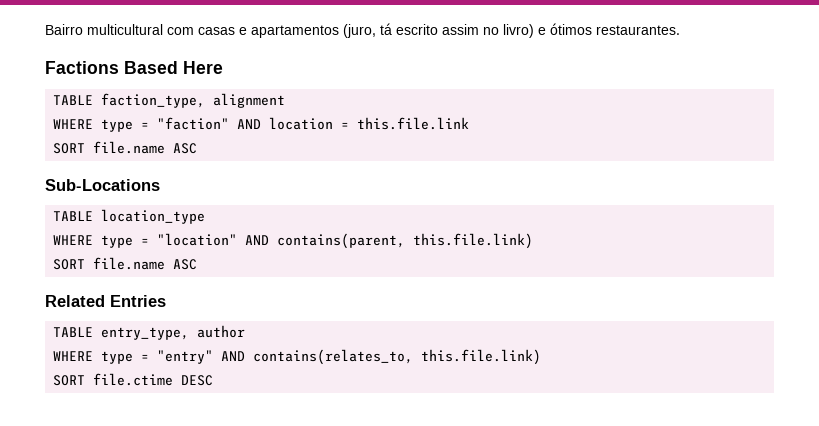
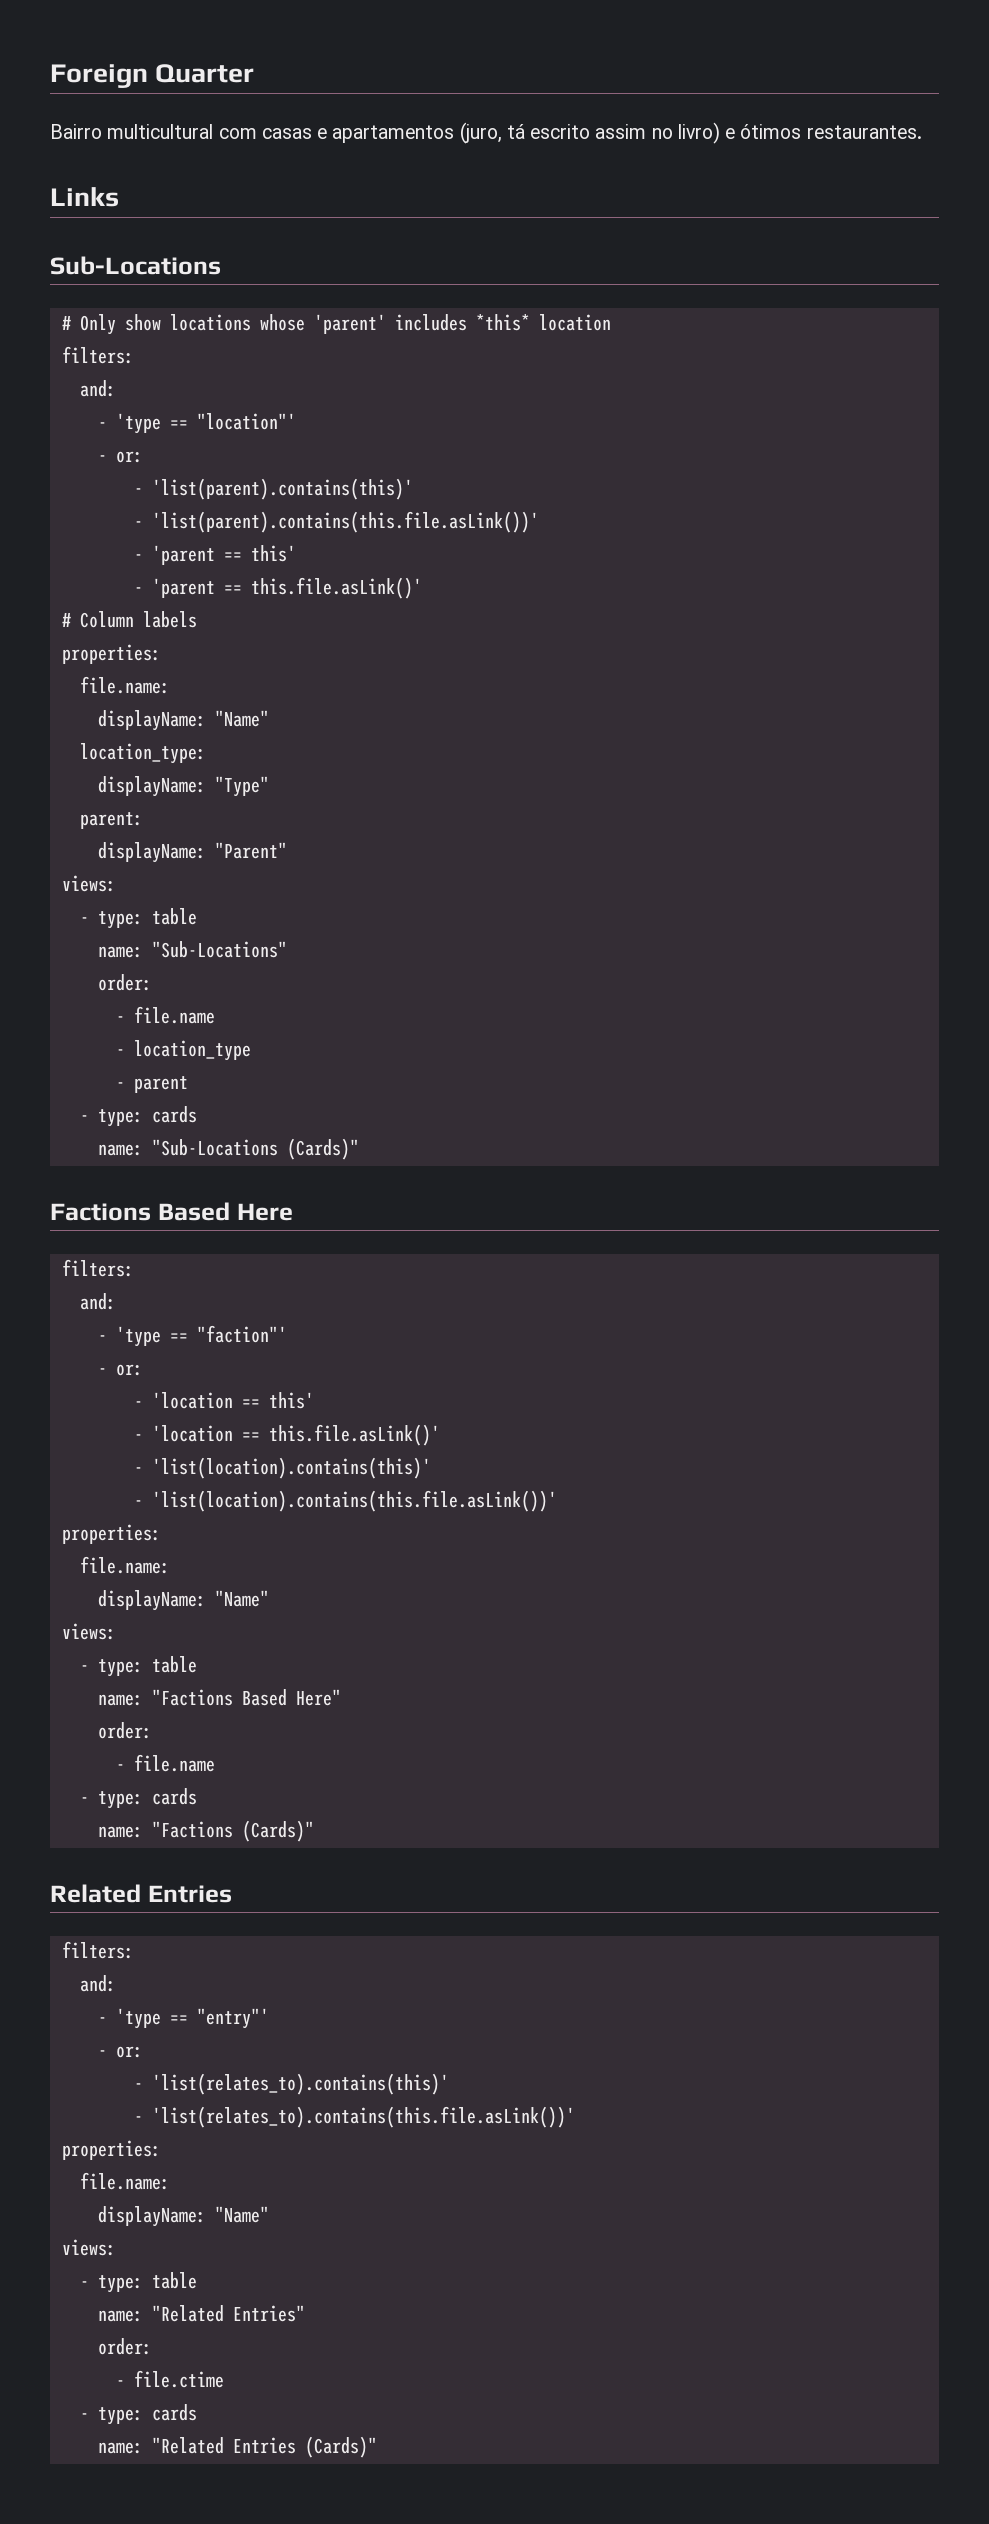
+ Foreign Quarter
+ Links
+ Sub-Locations
+ # Only show locations whose 'parent' includes *this* location
+ filters:
+ and:
+ - 'type == "location"'
+ - or:
+ - 'list(parent).contains(this)'
+ - 'list(parent).contains(this.file.asLink())'
+ - 'parent == this'
+ - 'parent == this.file.asLink()'
+ # Column labels
+ properties:
+ file.name:
+ displayName: "Name"
+ location_type:
+ displayName: "Type"
+ parent:
+ displayName: "Parent"
+ views:
+ - type: table
+ name: "Sub-Locations"
+ order:
+ - file.name
+ - location_type
+ - parent
+ - type: cards
+ name: "Sub-Locations (Cards)"
  Factions Based Here
- TABLE faction_type, alignment
- WHERE type = "faction" AND location = this.file.link
- SORT file.name ASC
- Sub-Locations
- TABLE location_type
- WHERE type = "location" AND contains(parent, this.file.link)
- SORT file.name ASC
+ filters:
+ and:
+ - 'type == "faction"'
+ - or:
+ - 'location == this'
+ - 'location == this.file.asLink()'
+ - 'list(location).contains(this)'
+ - 'list(location).contains(this.file.asLink())'
+ properties:
+ file.name:
+ displayName: "Name"
+ views:
+ - type: table
+ name: "Factions Based Here"
+ order:
+ - file.name
+ - type: cards
+ name: "Factions (Cards)"
  Related Entries
- TABLE entry_type, author
- WHERE type = "entry" AND contains(relates_to, this.file.link)
- SORT file.ctime DESC
+ filters:
+ and:
+ - 'type == "entry"'
+ - or:
+ - 'list(relates_to).contains(this)'
+ - 'list(relates_to).contains(this.file.asLink())'
+ properties:
+ file.name:
+ displayName: "Name"
+ views:
+ - type: table
+ name: "Related Entries"
+ order:
+ - file.ctime
+ - type: cards
+ name: "Related Entries (Cards)"

